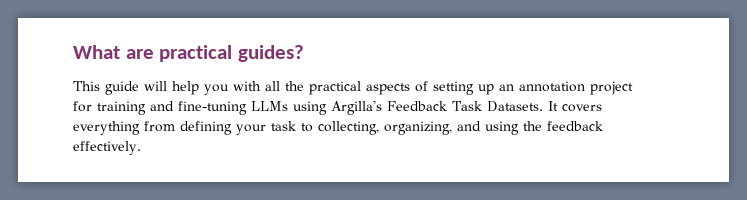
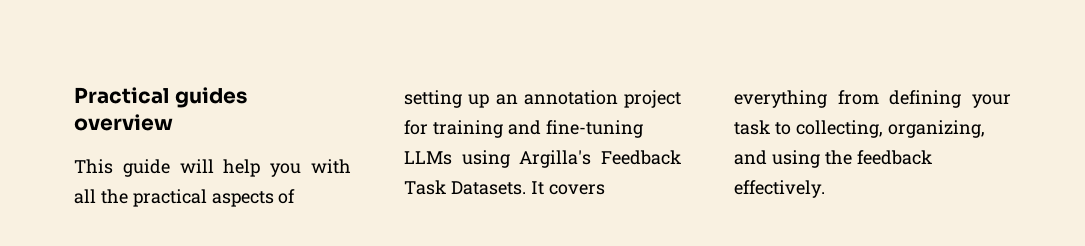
- What are practical guides?
+ Practical guides overview

